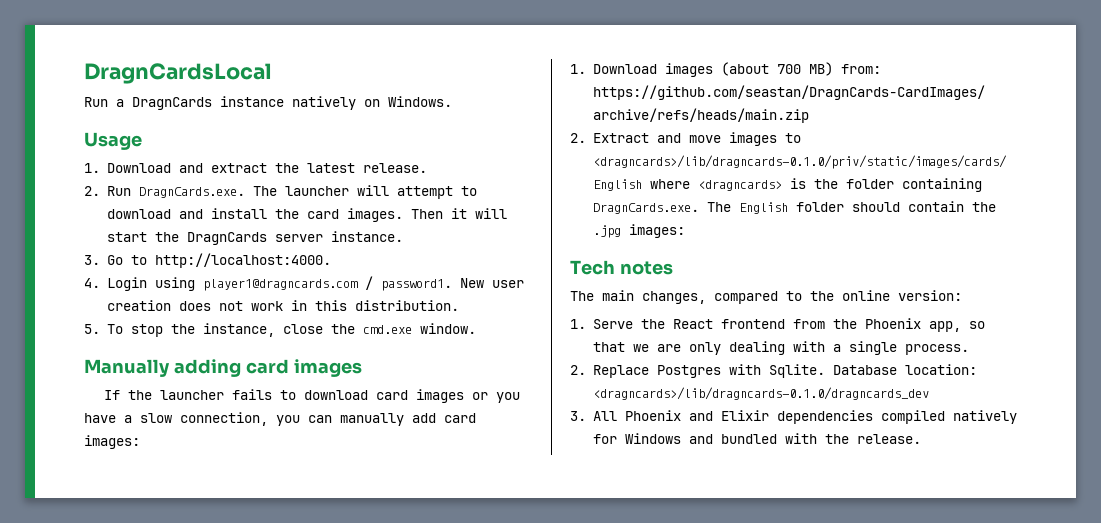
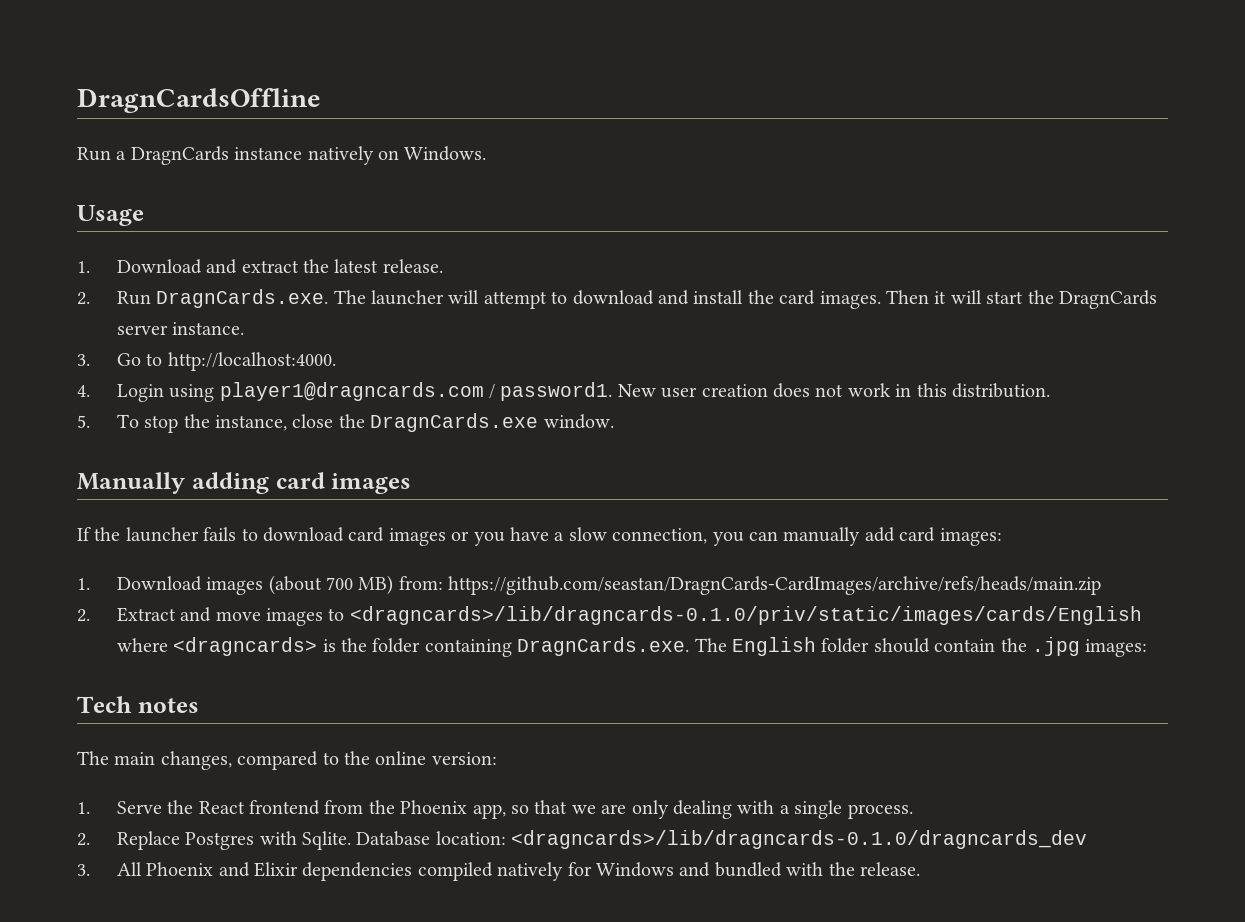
- DragnCardsLocal
+ DragnCardsOffline
- 5. To stop the instance, close the cmd.exe window.
+ 5. To stop the instance, close the DragnCards.exe window.

